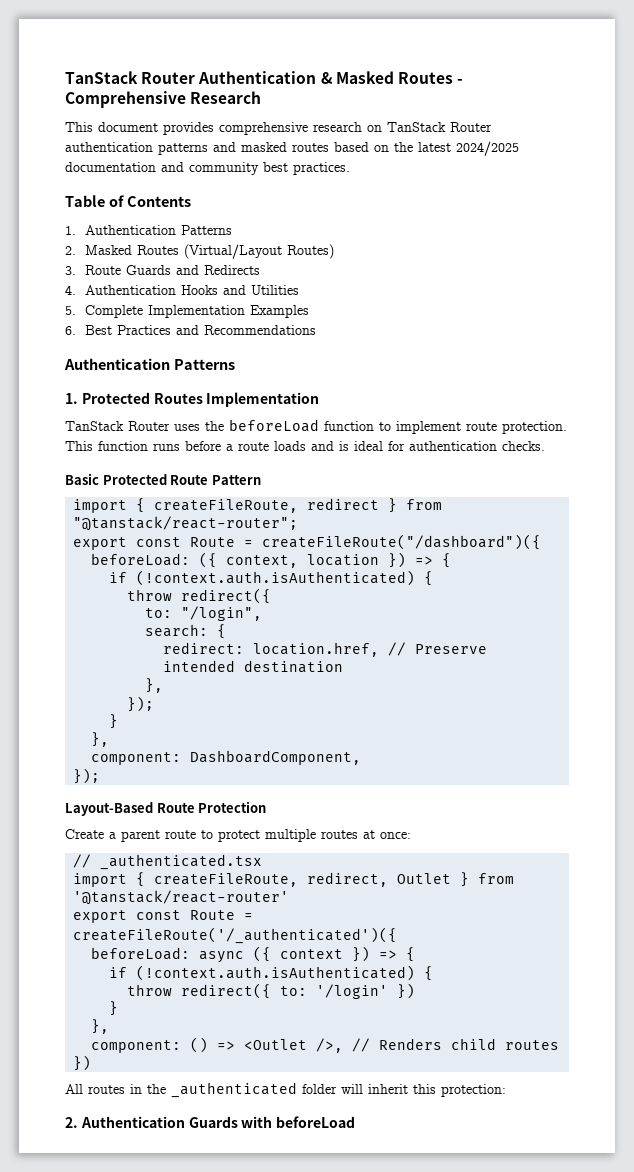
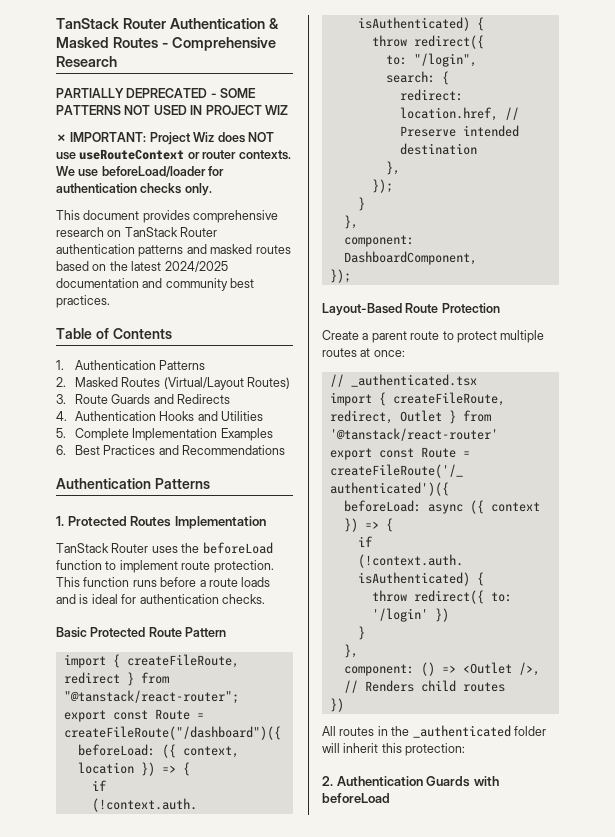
+ PARTIALLY DEPRECATED - SOME PATTERNS NOT USED IN PROJECT WIZ
+ ✗ IMPORTANT: Project Wiz does NOT use useRouteContext or router contexts. We use beforeLoad/loader for authentication checks only.

